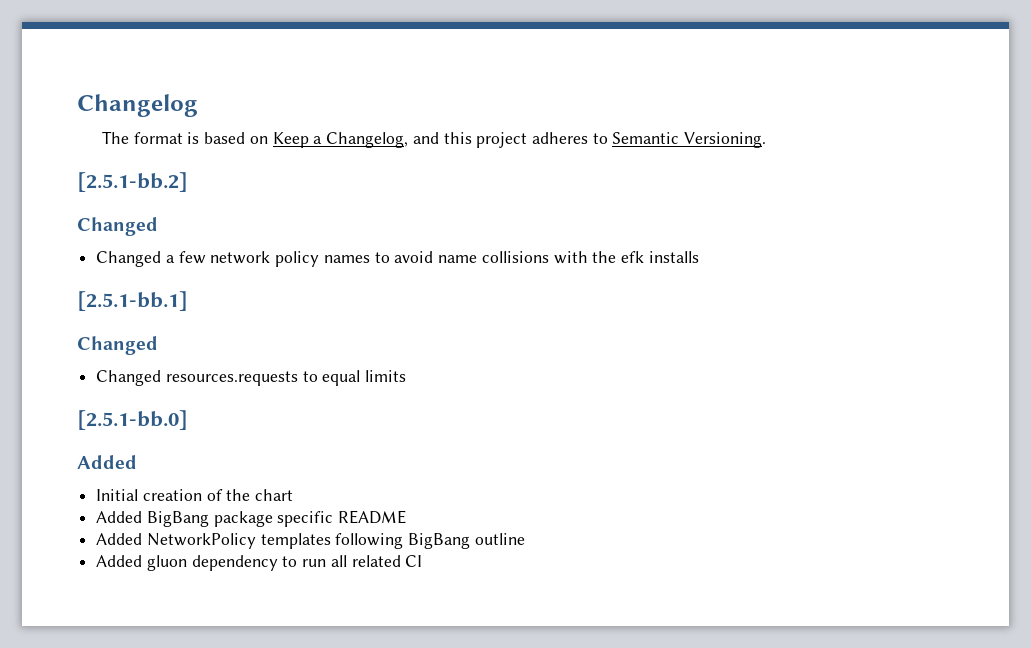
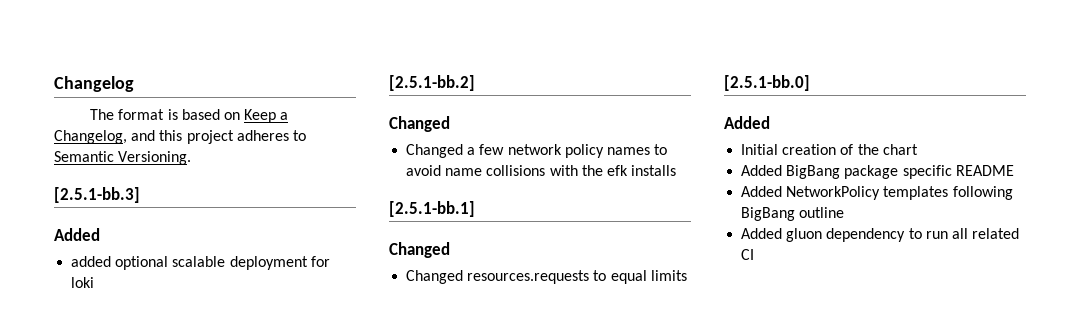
+ [2.5.1-bb.3]
+ Added
+ added optional scalable deployment for loki

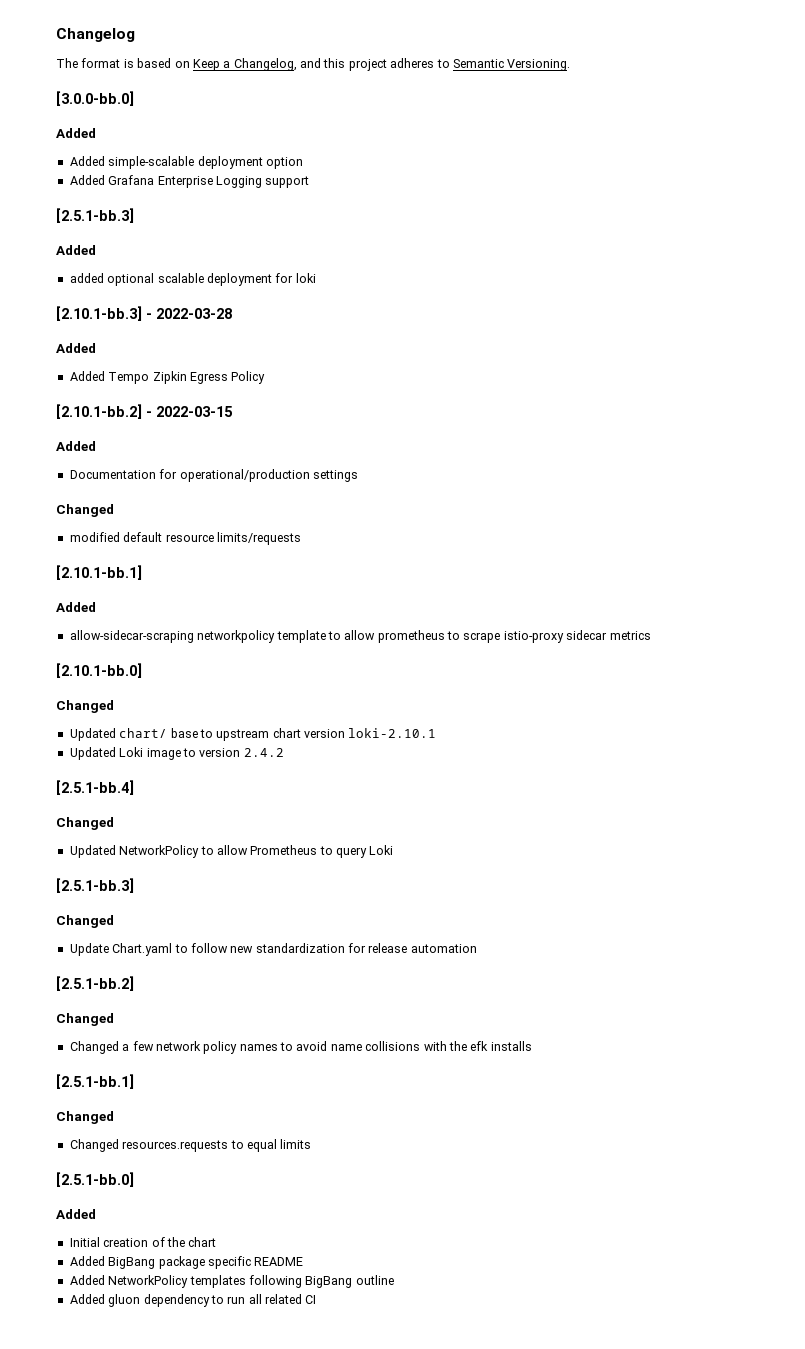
+ [3.0.0-bb.0]
+ Added
+ Added simple-scalable deployment option
+ Added Grafana Enterprise Logging support
+ [2.10.1-bb.3] - 2022-03-28
+ Added
+ Added Tempo Zipkin Egress Policy
+ [2.10.1-bb.2] - 2022-03-15
+ Added
+ Documentation for operational/production settings
+ Changed
+ modified default resource limits/requests
+ [2.10.1-bb.1]
+ Added
+ allow-sidecar-scraping networkpolicy template to allow prometheus to scrape istio-proxy sidecar metrics
+ [2.10.1-bb.0]
+ Changed
+ Updated chart/ base to upstream chart version loki-2.10.1
+ Updated Loki image to version 2.4.2
+ [2.5.1-bb.4]
+ Changed
+ Updated NetworkPolicy to allow Prometheus to query Loki
+ [2.5.1-bb.3]
+ Changed
+ Update Chart.yaml to follow new standardization for release automation

